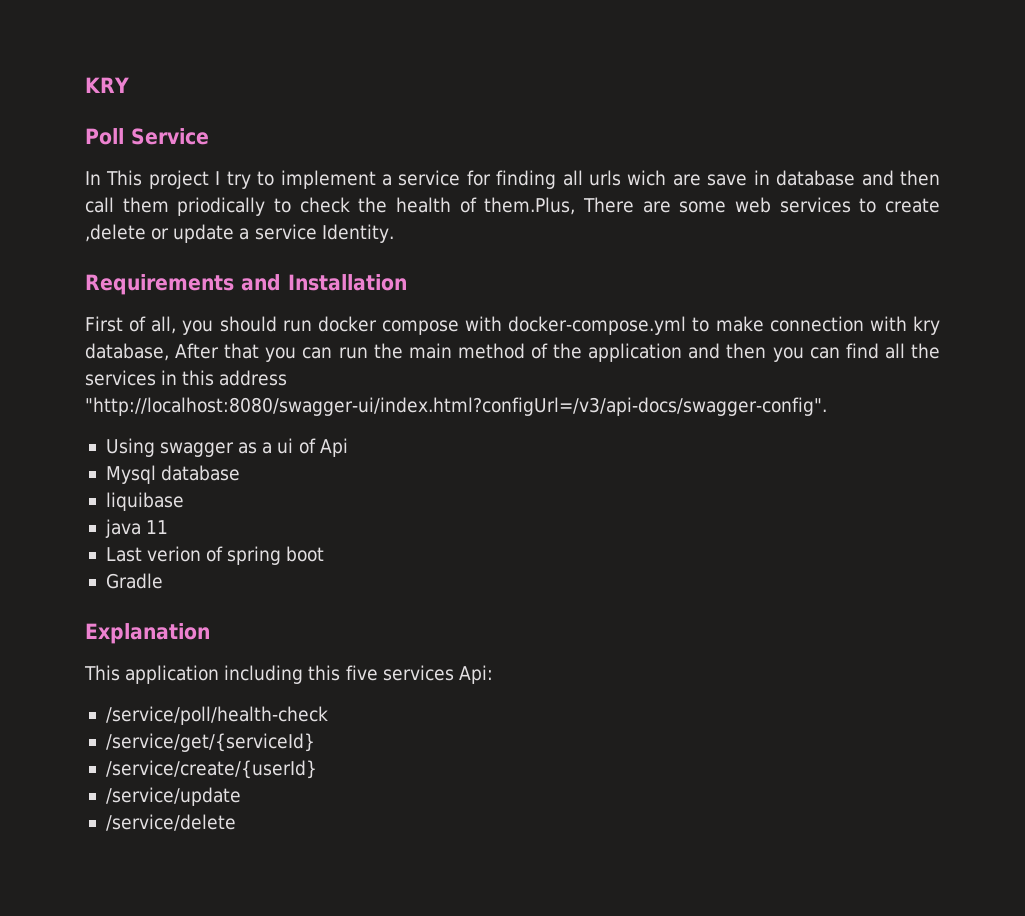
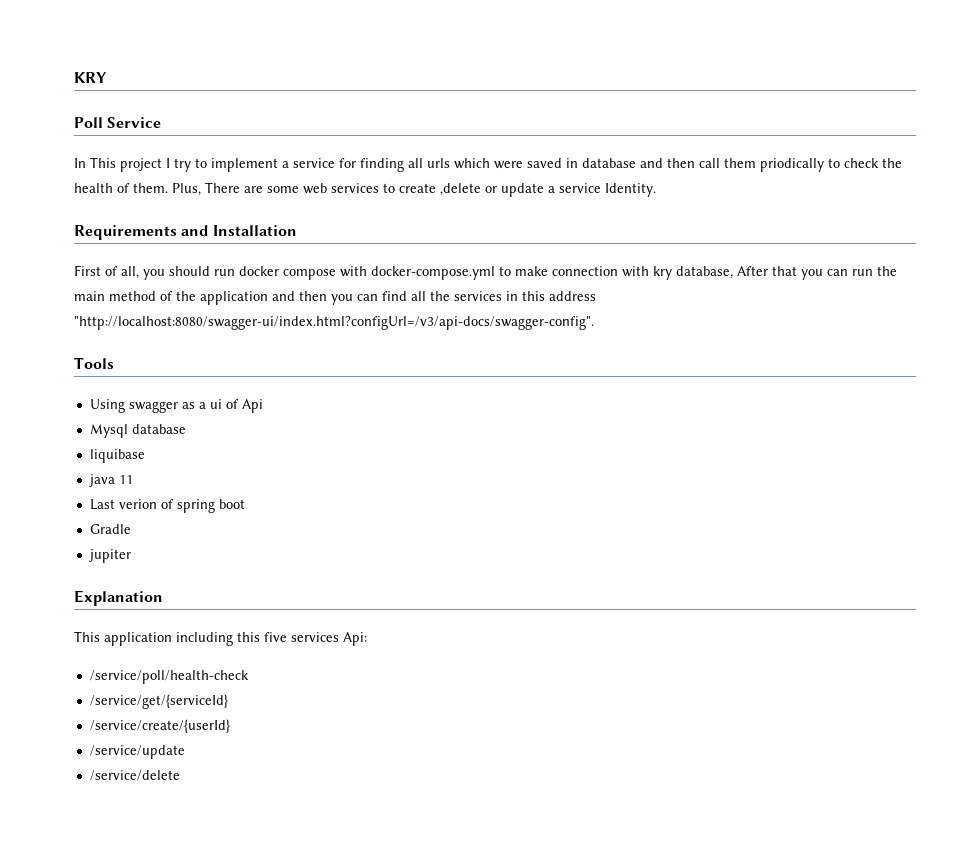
- In This project I try to implement a service for finding all urls wich are save in database and then call them priodically to check the health of them.Plus, There are some web services to create ,delete or update a service Identity.
+ In This project I try to implement a service for finding all urls which were saved in database and then call them priodically to check the health of them. Plus, There are some web services to create ,delete or update a service Identity.
+ Tools
+ jupiter

